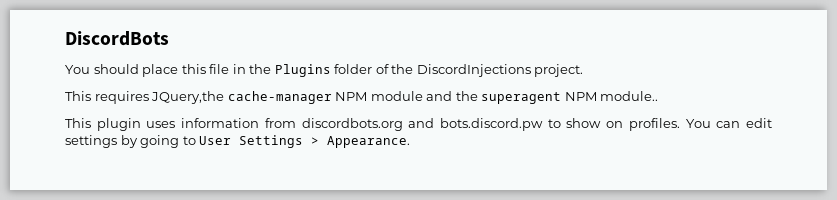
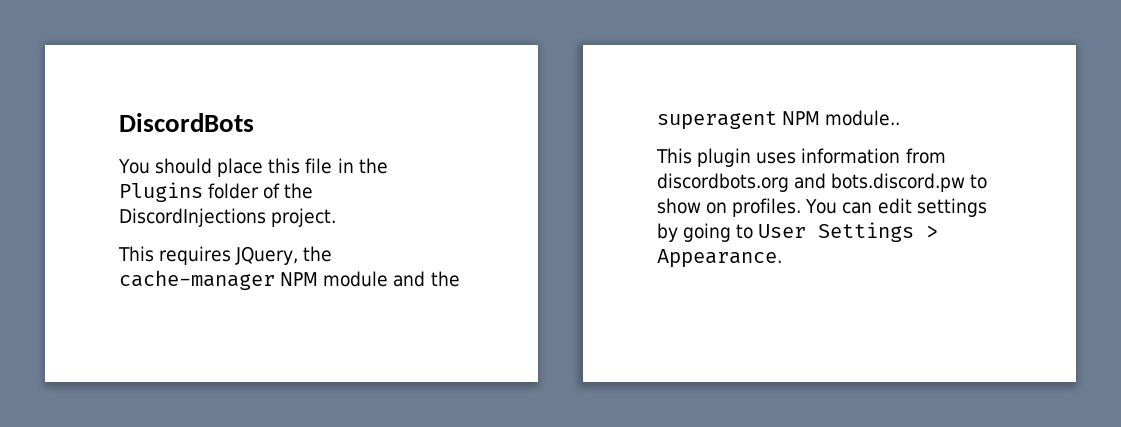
- This requires JQuery,the cache-manager NPM module and the superagent NPM module..
+ This requires JQuery, the cache-manager NPM module and the superagent NPM module..

